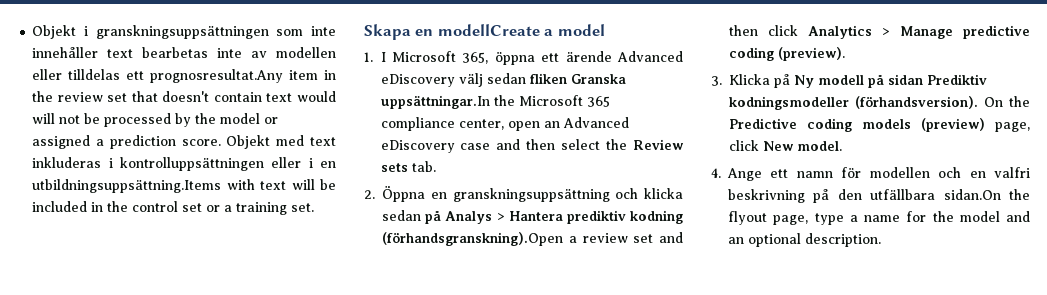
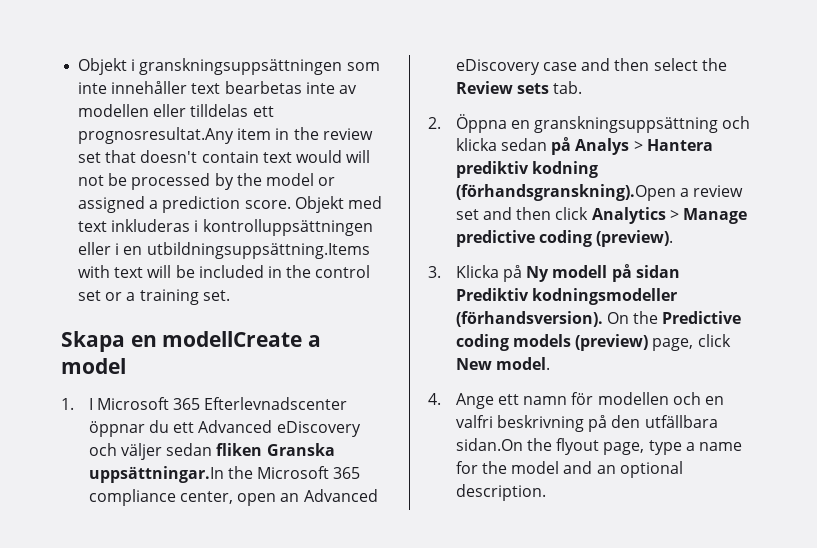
- 1. I Microsoft 365, öppna ett ärende Advanced eDiscovery välj sedan fliken Granska uppsättningar.In the Microsoft 365 compliance center, open an Advanced eDiscovery case and then select the Review sets tab.
+ 1. I Microsoft 365 Efterlevnadscenter öppnar du ett Advanced eDiscovery och väljer sedan fliken Granska uppsättningar.In the Microsoft 365 compliance center, open an Advanced eDiscovery case and then select the Review sets tab.

